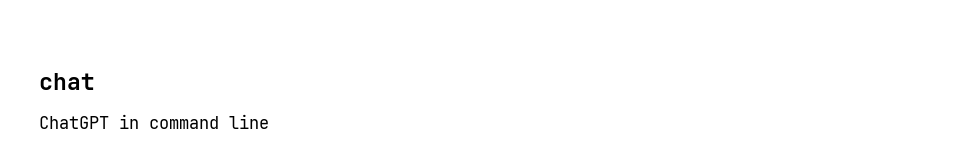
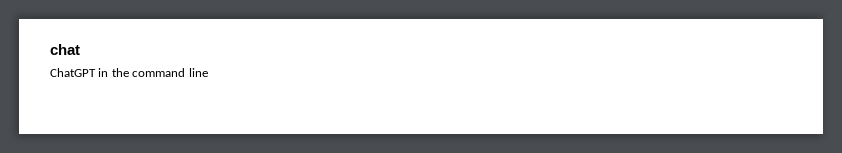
- ChatGPT in command line
+ ChatGPT in the command line

